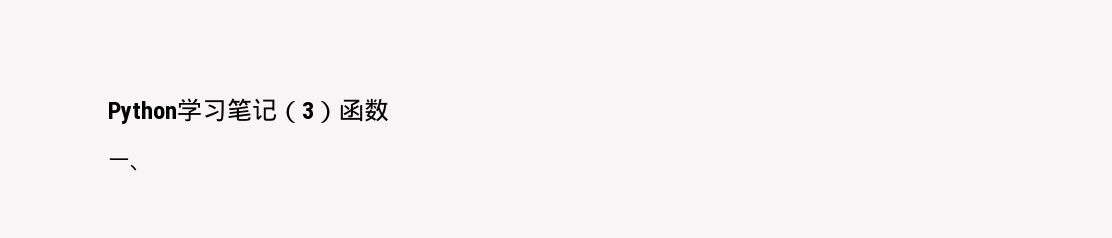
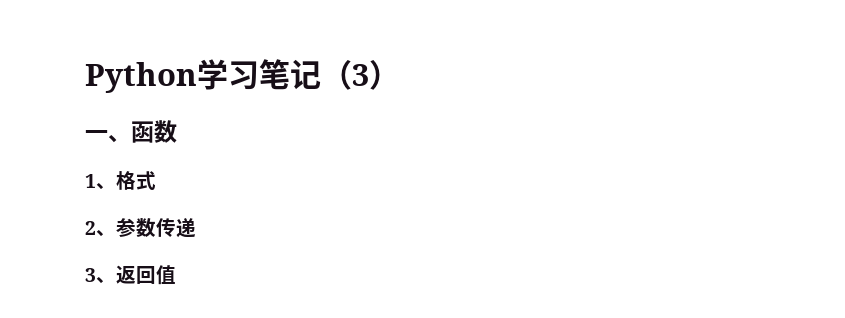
- Python学习笔记（3）函数
+ Python学习笔记（3）
+ 一、函数
- 一、
+ 1、格式
+ 2、参数传递
+ 3、返回值

